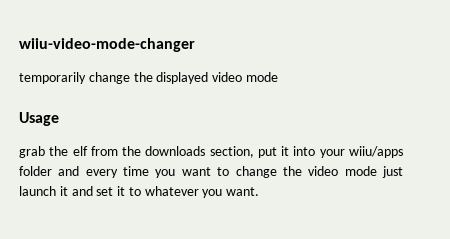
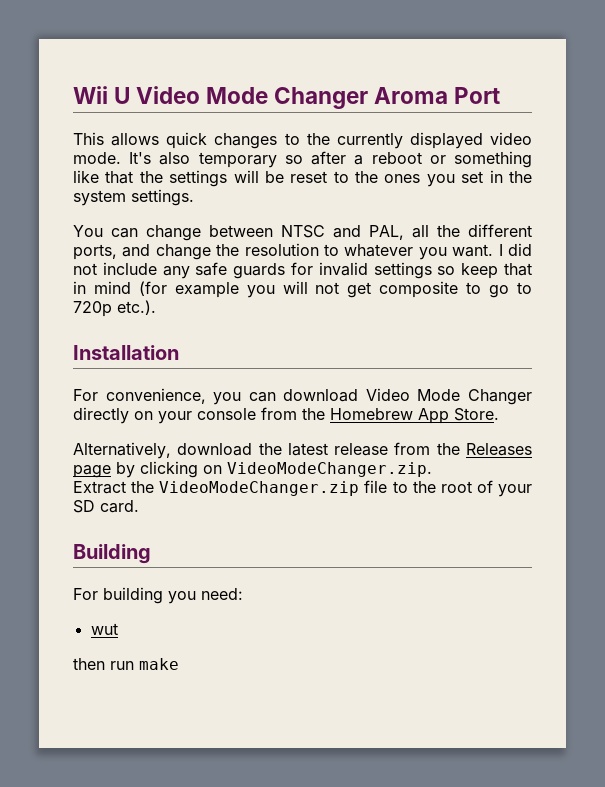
- wiiu-video-mode-changer
- temporarily change the displayed video mode
- Usage
- grab the elf from the downloads section, put it into your wiiu/apps folder and every time you want to change the video mode just launch it and set it to whatever you want.
+ Wii U Video Mode Changer Aroma Port
+ This allows quick changes to the currently displayed video mode. It's also temporary so after a reboot or something like that the settings will be reset to the ones you set in the system settings.
+ You can change between NTSC and PAL, all the different ports, and change the resolution to whatever you want. I did not include any safe guards for invalid settings so keep that in mind (for example you will not get composite to go to 720p etc.).
+ Installation
+ For convenience, you can download Video Mode Changer directly on your console from the Homebrew App Store.
+ Alternatively, download the latest release from the Releases page by clicking on VideoModeChanger.zip.
+ Extract the VideoModeChanger.zip file to the root of your SD card.
+ Building
+ For building you need:
+ wut
+ then run make

